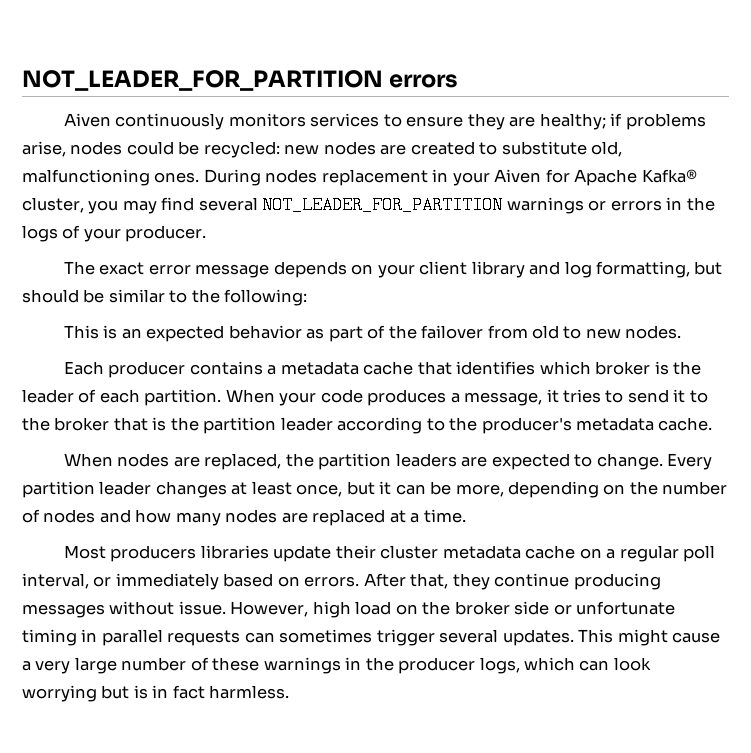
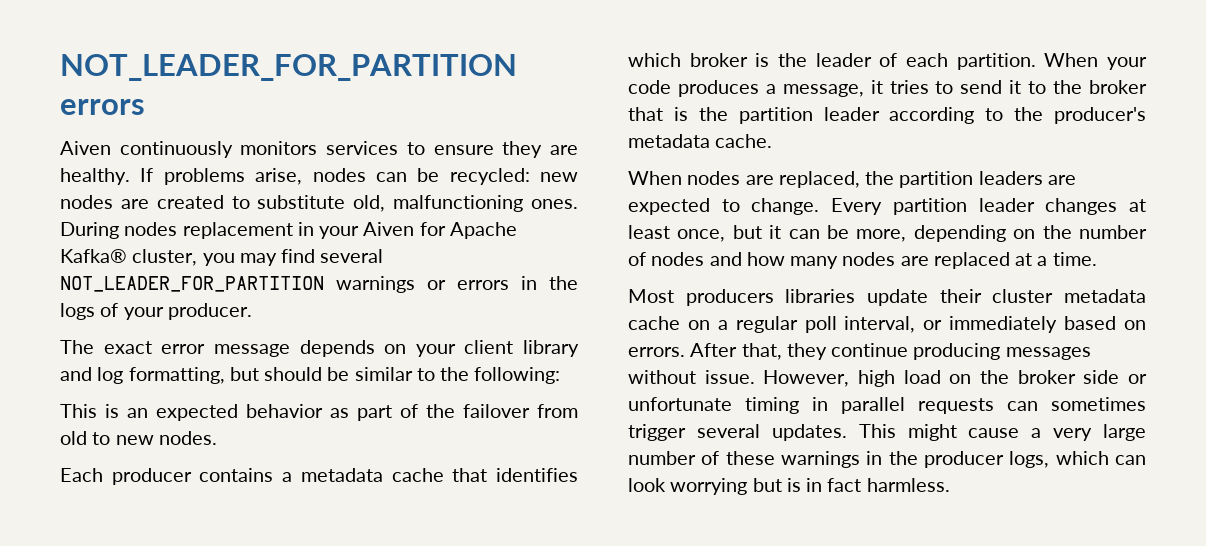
- Aiven continuously monitors services to ensure they are healthy; if problems arise, nodes could be recycled: new nodes are created to substitute old, malfunctioning ones.
+ Aiven continuously monitors services to ensure they are healthy. If problems arise, nodes can be recycled: new nodes are created to substitute old, malfunctioning ones.

